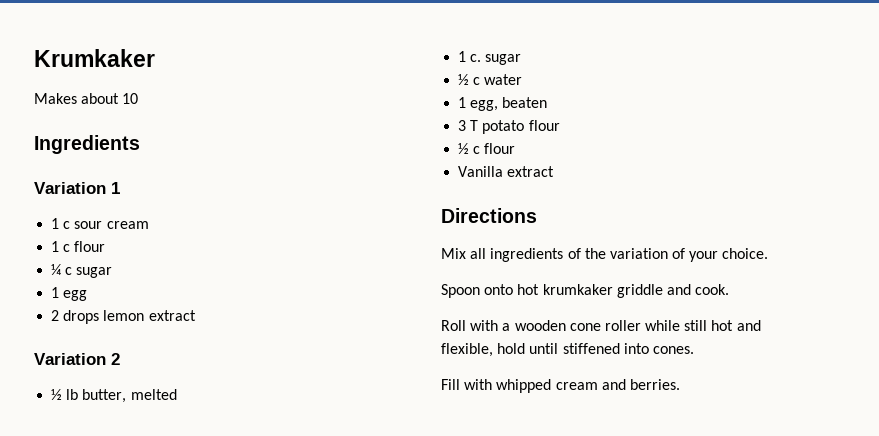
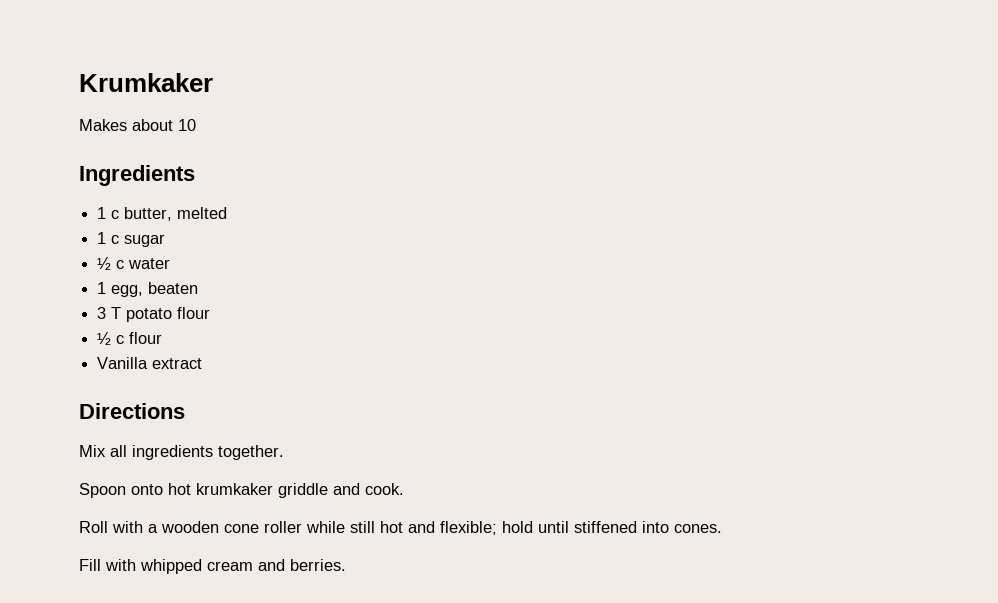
- Variation 1
- 1 c sour cream
- 1 c flour
- ¼ c sugar
- 1 egg
- 2 drops lemon extract
- Variation 2
- ½ lb butter, melted
+ 1 c butter, melted
- 1 c. sugar
+ 1 c sugar
- Mix all ingredients of the variation of your choice.
+ Mix all ingredients together.
- Roll with a wooden cone roller while still hot and flexible, hold until stiffened into cones.
+ Roll with a wooden cone roller while still hot and flexible; hold until stiffened into cones.

